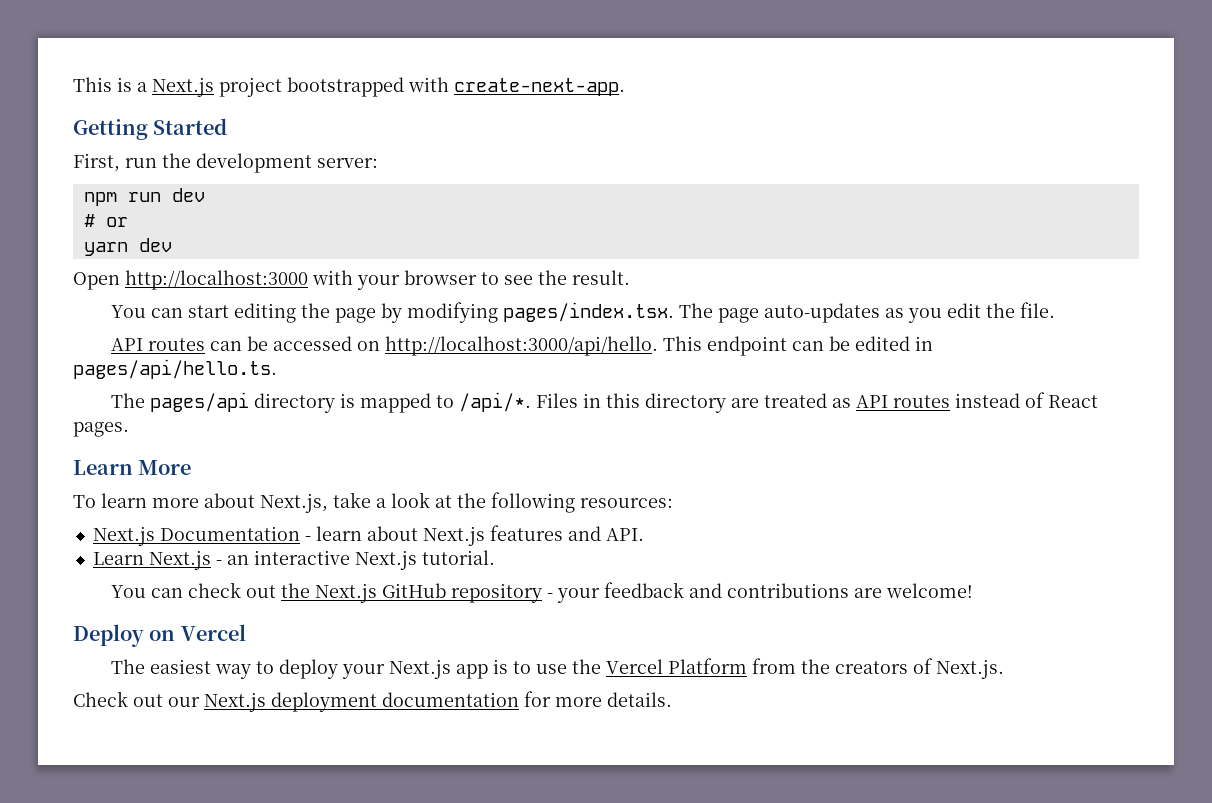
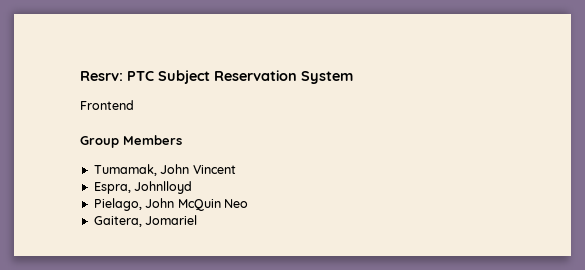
- This is a Next.js project bootstrapped with create-next-app.
- Getting Started
- First, run the development server:
- npm run dev
- # or
- yarn dev
- Open http://localhost:3000 with your browser to see the result.
- You can start editing the page by modifying pages/index.tsx. The page auto-updates as you edit the file.
- API routes can be accessed on http://localhost:3000/api/hello. This endpoint can be edited in pages/api/hello.ts.
- The pages/api directory is mapped to /api/*. Files in this directory are treated as API routes instead of React pages.
- Learn More
- To learn more about Next.js, take a look at the following resources:
- Next.js Documentation - learn about Next.js features and API.
- Learn Next.js - an interactive Next.js tutorial.
- You can check out the Next.js GitHub repository - your feedback and contributions are welcome!
- Deploy on Vercel
- The easiest way to deploy your Next.js app is to use the Vercel Platform from the creators of Next.js.
- Check out our Next.js deployment documentation for more details.
+ Resrv: PTC Subject Reservation System
+ Frontend
+ Group Members
+ Tumamak, John Vincent
+ Espra, Johnlloyd
+ Pielago, John McQuin Neo
+ Gaitera, Jomariel

